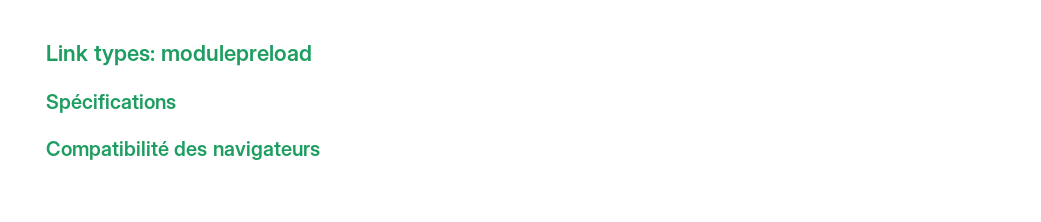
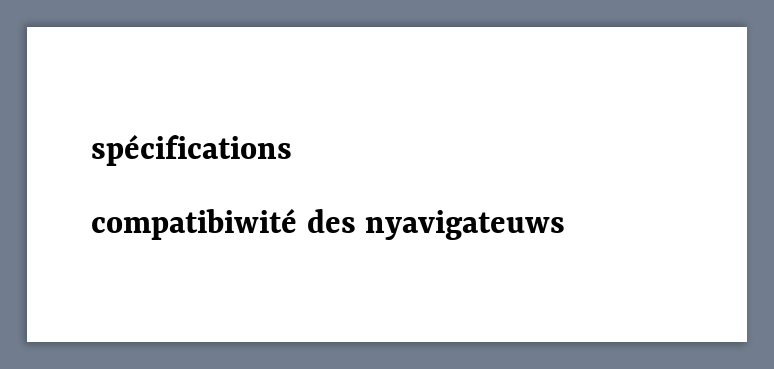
- Link types: modulepreload
- Spécifications
- Compatibilité des navigateurs
+ spécifications
+ compatibiwité des nyavigateuws

